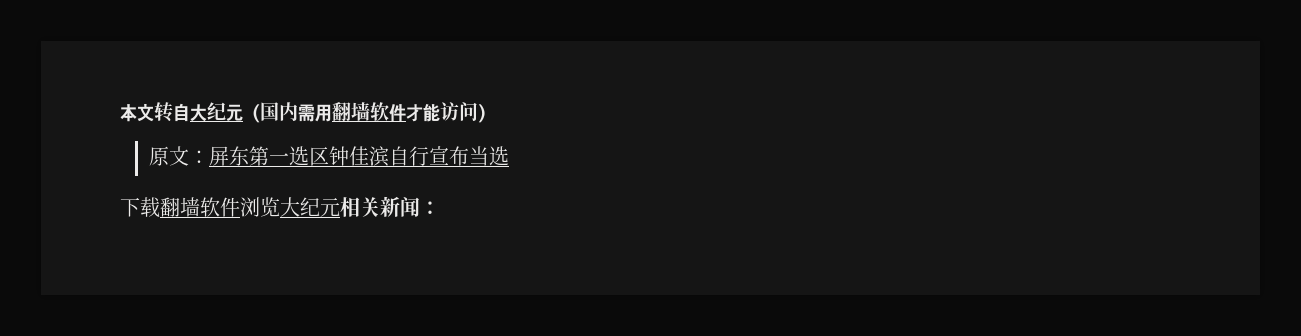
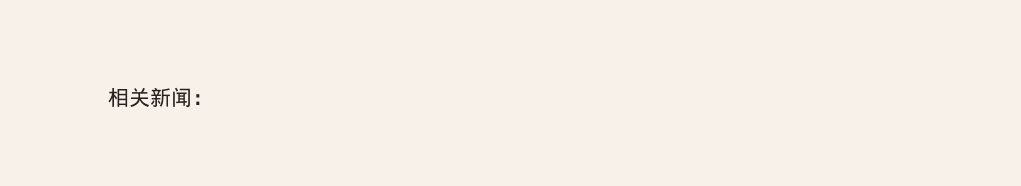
- 本文转自大纪元（国内需用翻墙软件才能访问）
- 原文：屏东第一选区钟佳滨自行宣布当选
- 下载翻墙软件浏览大纪元相关新闻：
+ 相关新闻：

